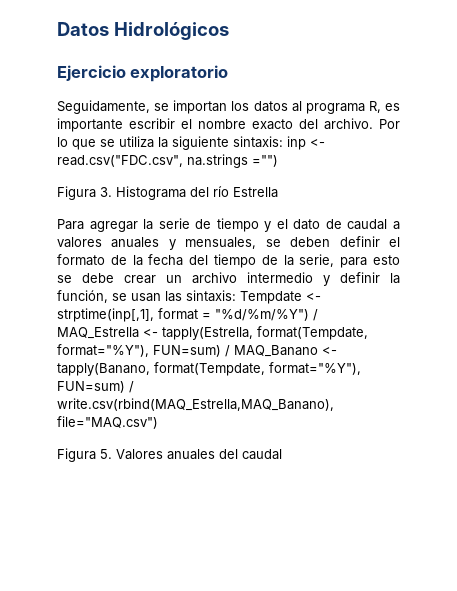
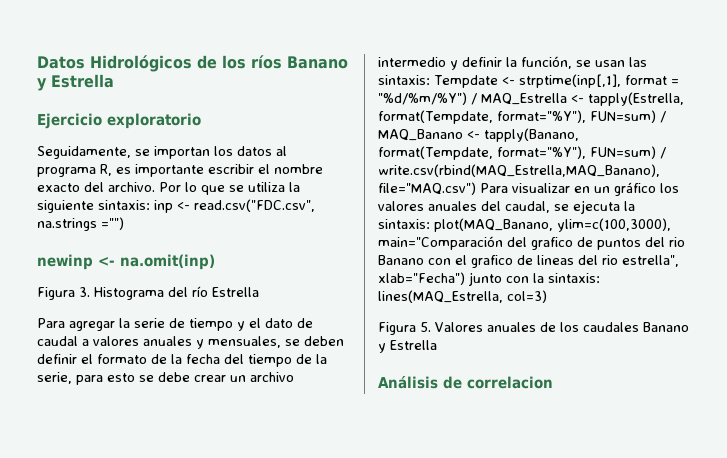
- Datos Hidrológicos
+ Datos Hidrológicos de los ríos Banano y Estrella
+ newinp <- na.omit(inp)
- Tempdate <- strptime(inp[,1], format = "%d/%m/%Y") / MAQ_Estrella <- tapply(Estrella, format(Tempdate, format="%Y"), FUN=sum) / MAQ_Banano <- tapply(Banano, format(Tempdate, format="%Y"), FUN=sum) / write.csv(rbind(MAQ_Estrella,MAQ_Banano), file="MAQ.csv")
- Figura 5. Valores anuales del caudal
+ Tempdate <- strptime(inp[,1], format = "%d/%m/%Y") / MAQ_Estrella <- tapply(Estrella, format(Tempdate, format="%Y"), FUN=sum) / MAQ_Banano <- tapply(Banano, format(Tempdate, format="%Y"), FUN=sum) / write.csv(rbind(MAQ_Estrella,MAQ_Banano), file="MAQ.csv") Para visualizar en un gráfico los valores anuales del caudal, se ejecuta la sintaxis: plot(MAQ_Banano, ylim=c(100,3000), main="Comparación del grafico de puntos del rio Banano con el grafico de lineas del rio estrella", xlab="Fecha") junto con la sintaxis: lines(MAQ_Estrella, col=3)
+ Figura 5. Valores anuales de los caudales Banano y Estrella
+ Análisis de correlacion

